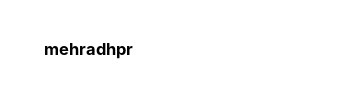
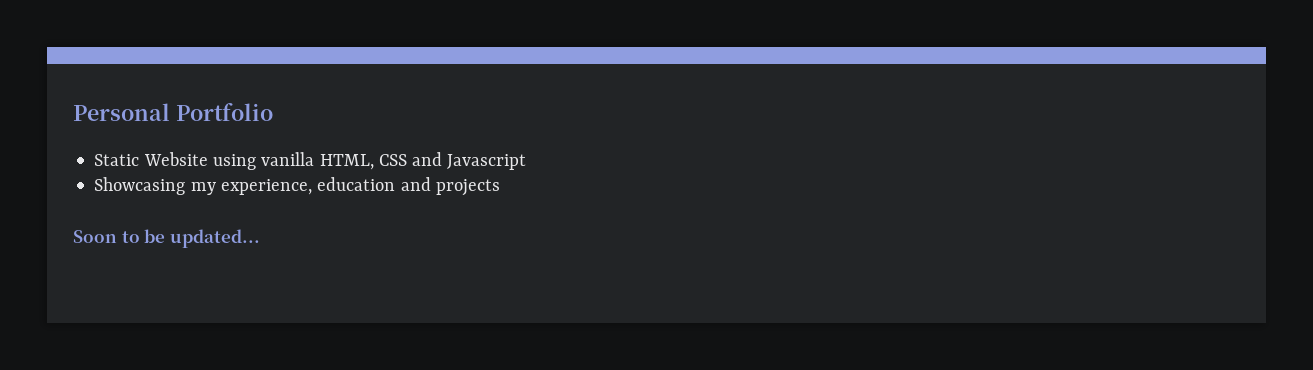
- mehradhpr
+ Personal Portfolio
+ Static Website using vanilla HTML, CSS and Javascript
+ Showcasing my experience, education and projects
+ Soon to be updated...

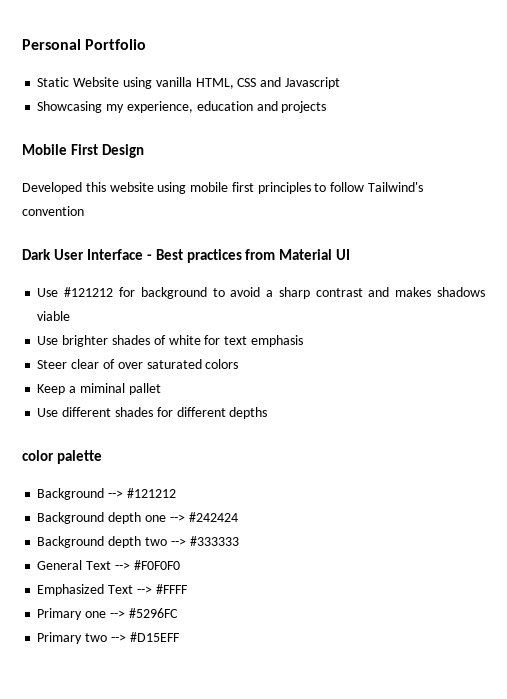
- Soon to be updated...
+ Mobile First Design
+ Developed this website using mobile first principles to follow Tailwind's convention
+ Dark User Interface - Best practices from Material UI
+ Use #121212 for background to avoid a sharp contrast and makes shadows viable
+ Use brighter shades of white for text emphasis
+ Steer clear of over saturated colors
+ Keep a miminal pallet
+ Use different shades for different depths
+ color palette
+ Background --> #121212
+ Background depth one --> #242424
+ Background depth two --> #333333
+ General Text --> #F0F0F0
+ Emphasized Text --> #FFFF
+ Primary one --> #5296FC
+ Primary two --> #D15EFF

